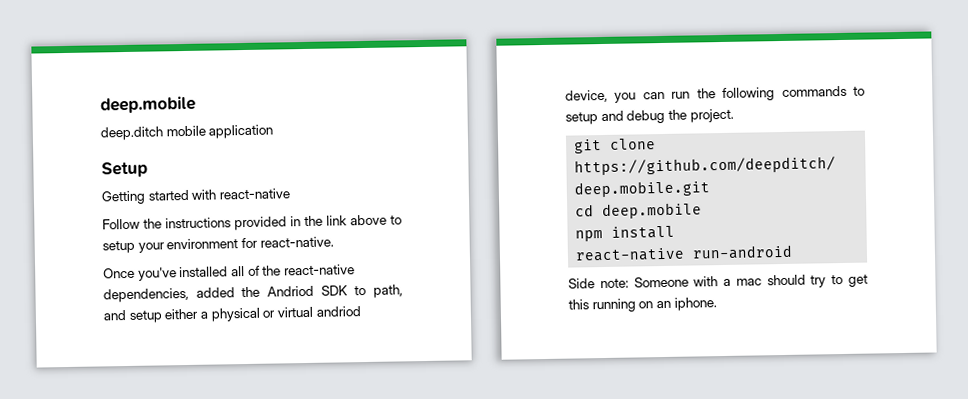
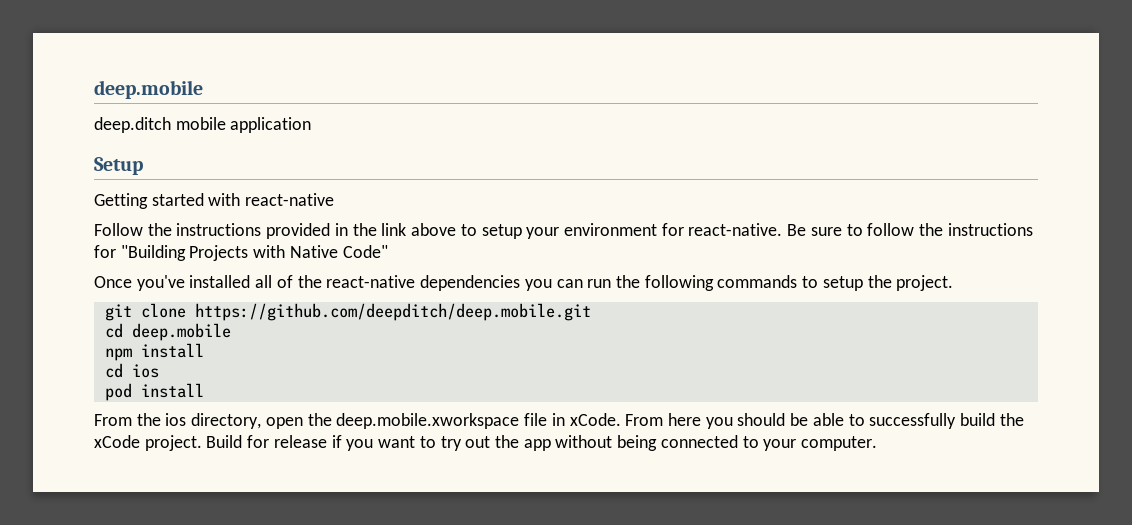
+ Be sure to follow the instructions for "Building Projects with Native Code"
- Once you've installed all of the react-native dependencies, added the Andriod SDK to path, and setup either a physical or virtual andriod device, you can run the following commands to setup and debug the project.
+ Once you've installed all of the react-native dependencies you can run the following commands to setup the project.
- react-native run-android
- Side note: Someone with a mac should try to get this running on an iphone.
+ cd ios
+ pod install
+ From the ios directory, open the deep.mobile.xworkspace file in xCode. From here you should be able to successfully build the xCode project. Build for release if you want to try out the app without being connected to your computer.

